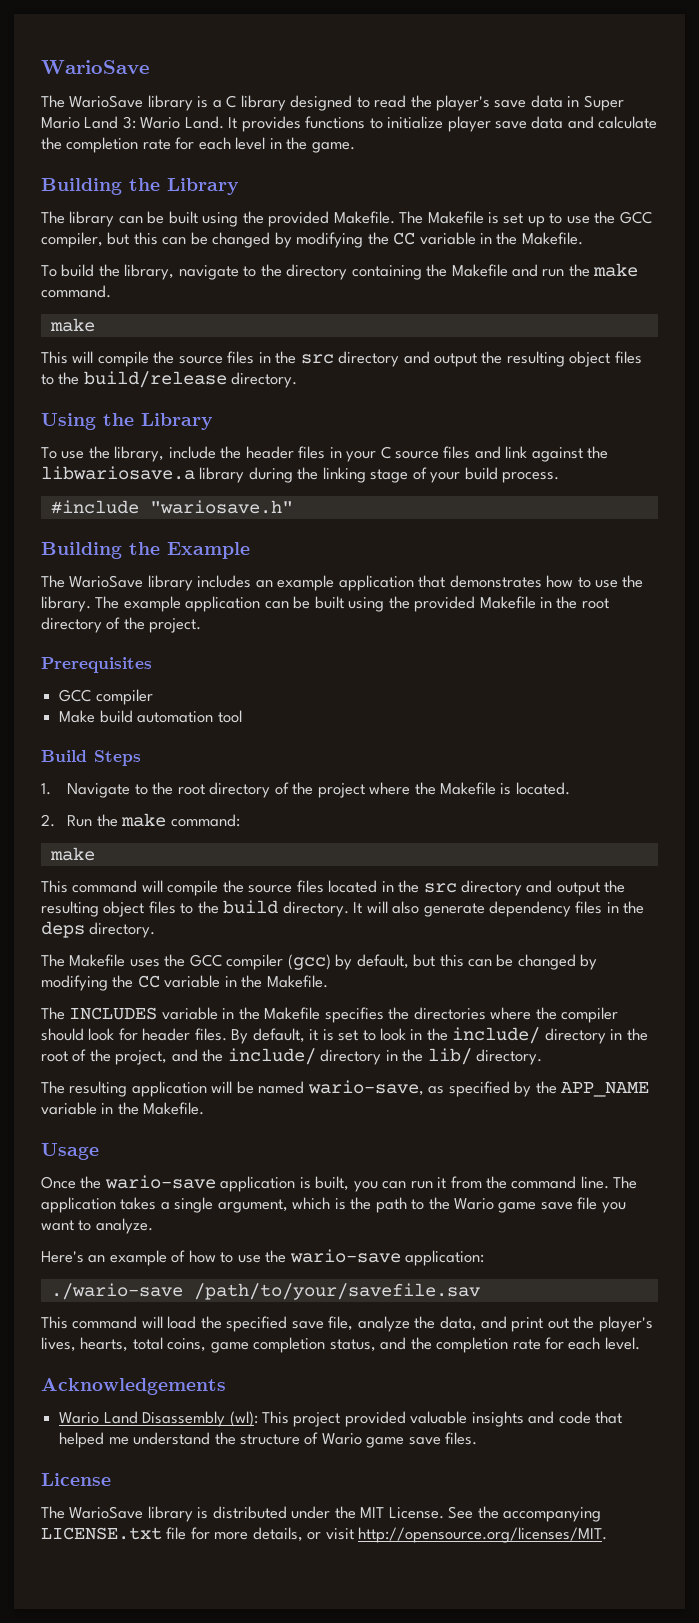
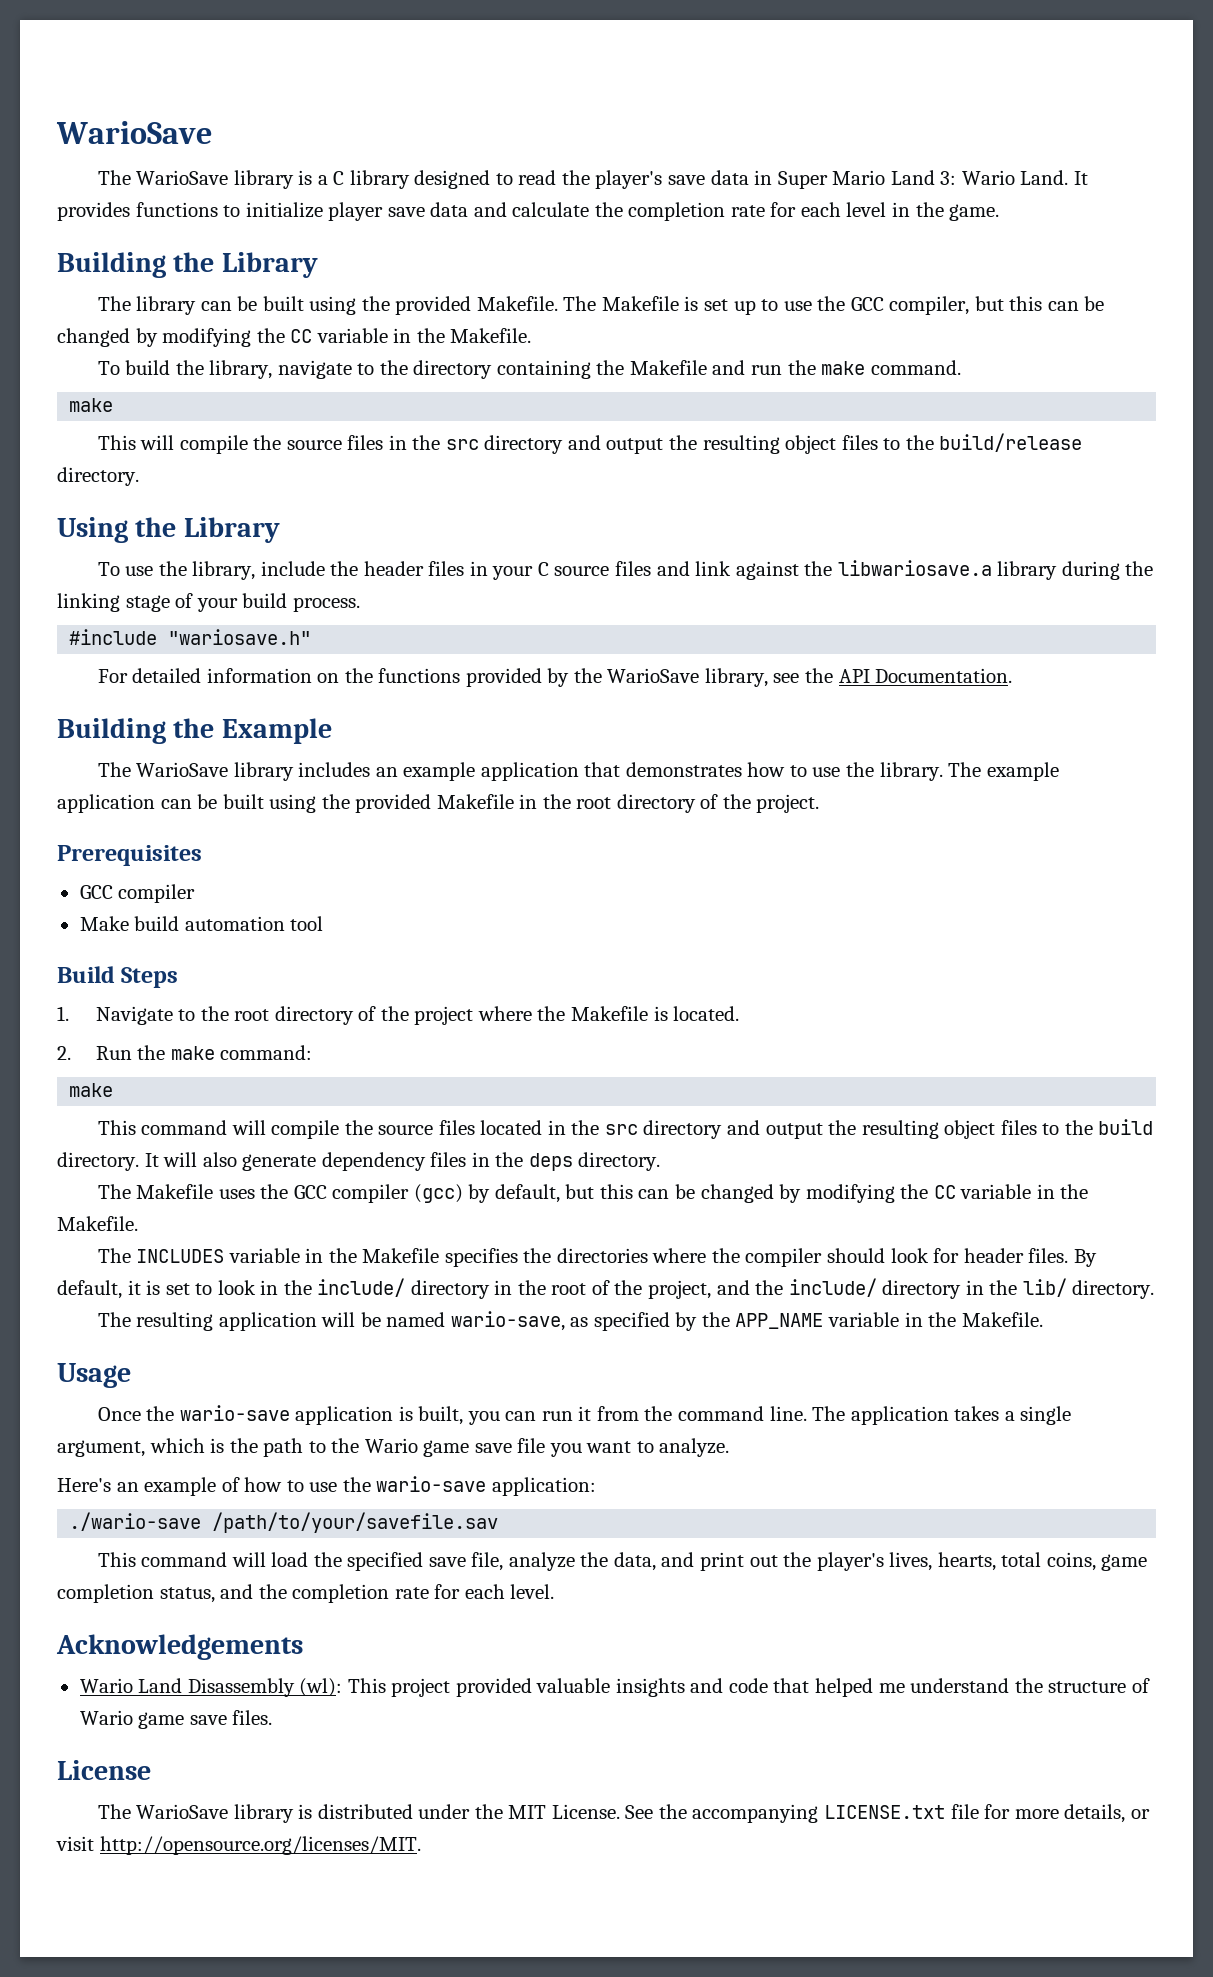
+ For detailed information on the functions provided by the WarioSave library, see the API Documentation.

